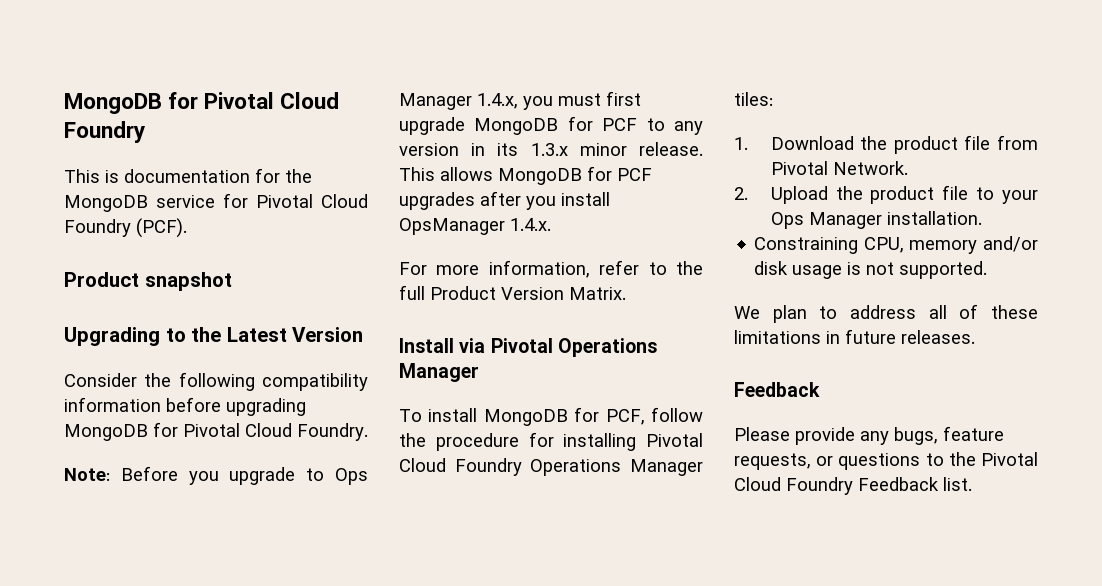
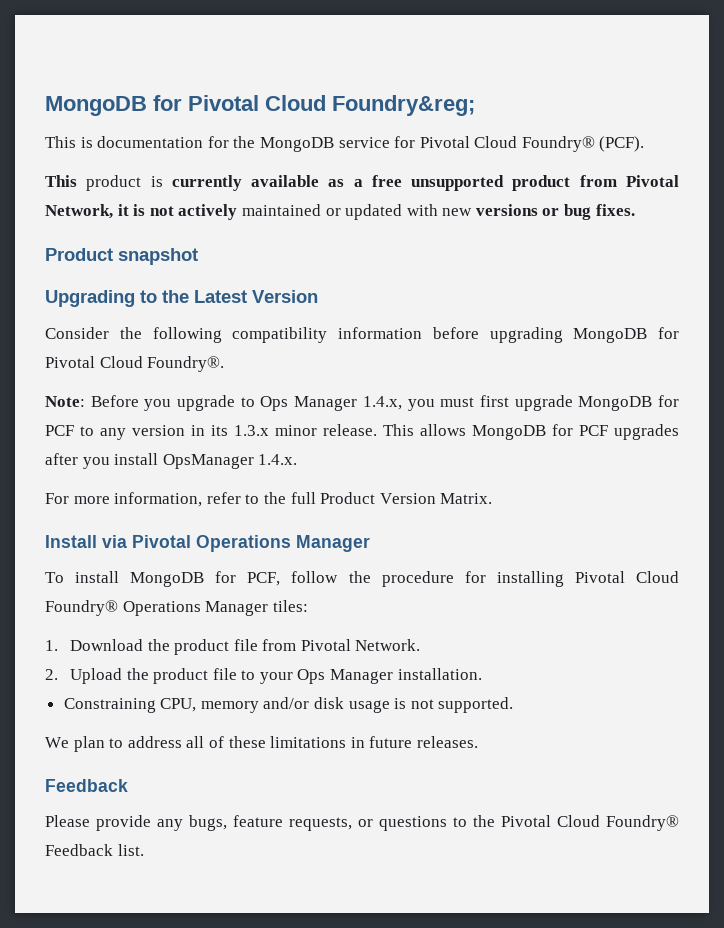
- MongoDB for Pivotal Cloud Foundry
+ MongoDB for Pivotal Cloud Foundry&reg;
- This is documentation for the MongoDB service for Pivotal Cloud Foundry (PCF).
+ This is documentation for the MongoDB service for Pivotal Cloud Foundry® (PCF).
+ This product is currently available as a free unsupported product from Pivotal Network, it is not actively maintained or updated with new versions or bug fixes.
- Consider the following compatibility information before upgrading MongoDB for Pivotal Cloud Foundry.
+ Consider the following compatibility information before upgrading MongoDB for Pivotal Cloud Foundry®.
- To install MongoDB for PCF, follow the procedure for installing Pivotal Cloud Foundry Operations Manager tiles:
+ To install MongoDB for PCF, follow the procedure for installing Pivotal Cloud Foundry® Operations Manager tiles:
- Please provide any bugs, feature requests, or questions to the Pivotal Cloud Foundry Feedback list.
+ Please provide any bugs, feature requests, or questions to the Pivotal Cloud Foundry® Feedback list.

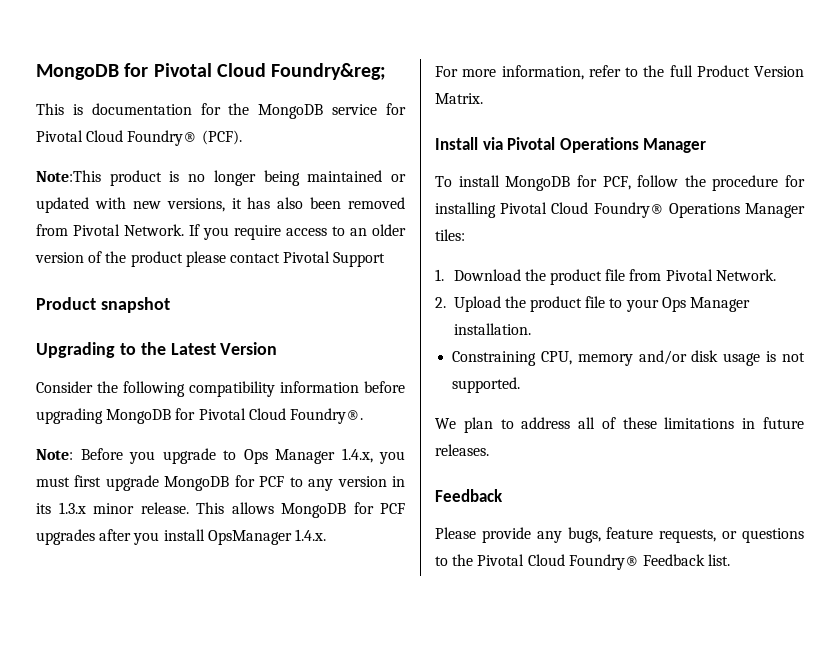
- This product is currently available as a free unsupported product from Pivotal Network, it is not actively maintained or updated with new versions or bug fixes.
+ Note:This product is no longer being maintained or updated with new versions, it has also been removed from Pivotal Network. If you require access to an older version of the product please contact Pivotal Support

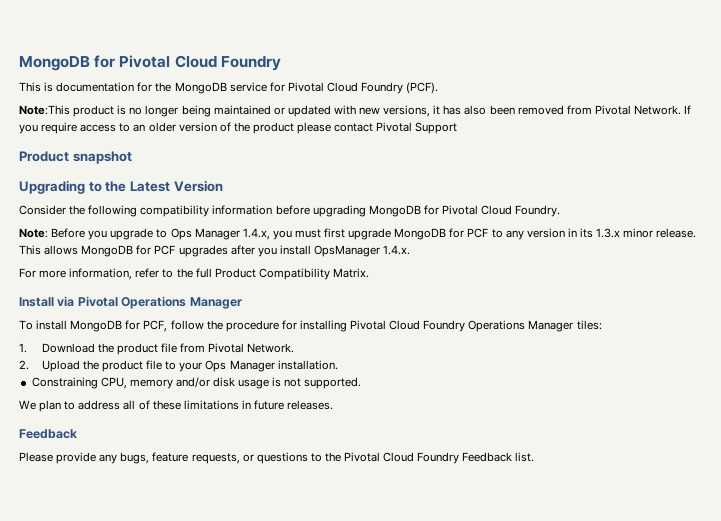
- MongoDB for Pivotal Cloud Foundry&reg;
+ MongoDB for Pivotal Cloud Foundry
- This is documentation for the MongoDB service for Pivotal Cloud Foundry® (PCF).
+ This is documentation for the MongoDB service for Pivotal Cloud Foundry (PCF).
- Consider the following compatibility information before upgrading MongoDB for Pivotal Cloud Foundry®.
+ Consider the following compatibility information before upgrading MongoDB for Pivotal Cloud Foundry.
- For more information, refer to the full Product Version Matrix.
+ For more information, refer to the full Product Compatibility Matrix.
- To install MongoDB for PCF, follow the procedure for installing Pivotal Cloud Foundry® Operations Manager tiles:
+ To install MongoDB for PCF, follow the procedure for installing Pivotal Cloud Foundry Operations Manager tiles:
- Please provide any bugs, feature requests, or questions to the Pivotal Cloud Foundry® Feedback list.
+ Please provide any bugs, feature requests, or questions to the Pivotal Cloud Foundry Feedback list.

